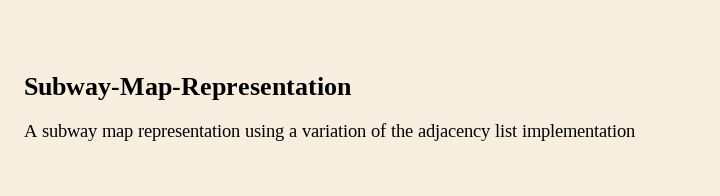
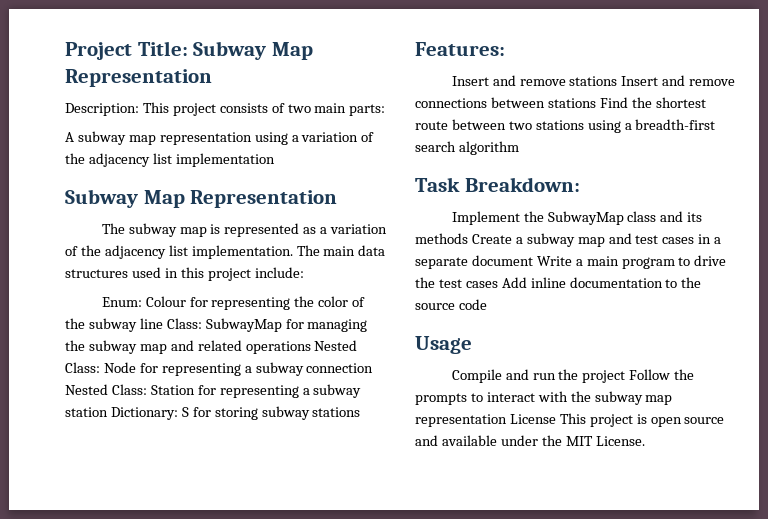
- Subway-Map-Representation
+ Project Title: Subway Map Representation
+ Description: This project consists of two main parts:
  A subway map representation using a variation of the adjacency list implementation
+ Subway Map Representation
+ The subway map is represented as a variation of the adjacency list implementation. The main data structures used in this project include:
+ Enum: Colour for representing the color of the subway line Class: SubwayMap for managing the subway map and related operations Nested Class: Node for representing a subway connection Nested Class: Station for representing a subway station Dictionary: S for storing subway stations
+ Features:
+ Insert and remove stations Insert and remove connections between stations Find the shortest route between two stations using a breadth-first search algorithm
+ Task Breakdown:
+ Implement the SubwayMap class and its methods Create a subway map and test cases in a separate document Write a main program to drive the test cases Add inline documentation to the source code
+ Usage
+ Compile and run the project Follow the prompts to interact with the subway map representation License This project is open source and available under the MIT License.

